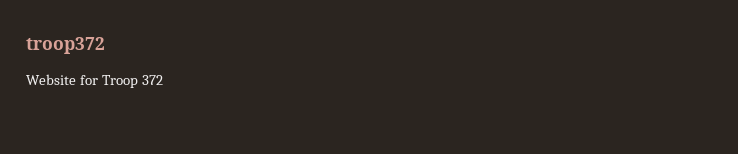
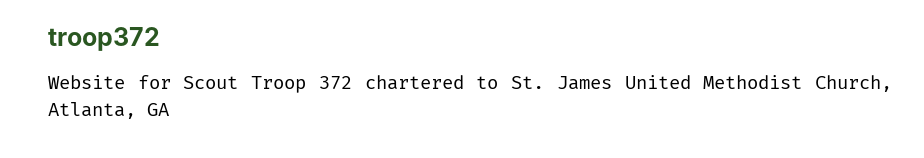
- Website for Troop 372
+ Website for Scout Troop 372 chartered to St. James United Methodist Church, Atlanta, GA

